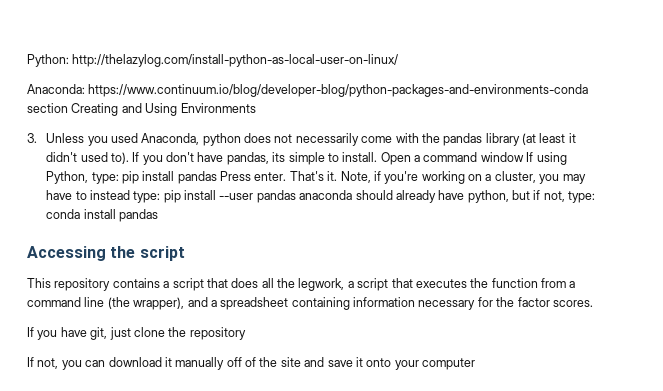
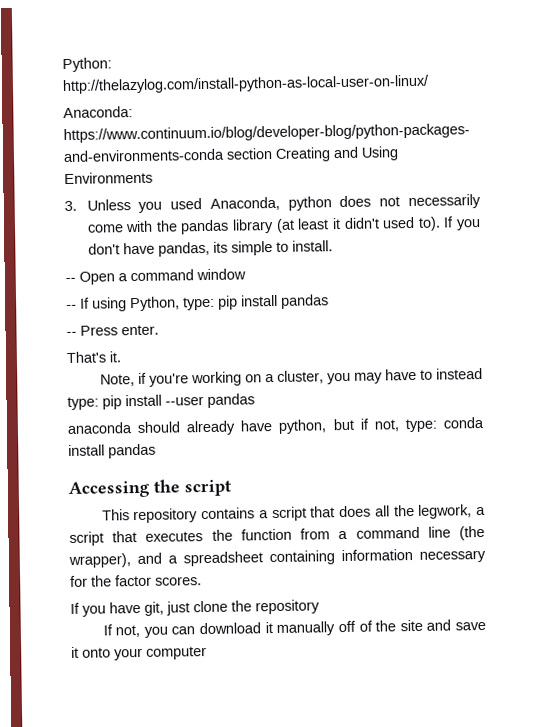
- If you don't have pandas, its simple to install. Open a command window If using Python, type: pip install pandas Press enter. That's it. Note, if you're working on a cluster, you may have to instead type: pip install --user pandas anaconda should already have python, but if not, type: conda install pandas
+ If you don't have pandas, its simple to install.
+ -- Open a command window
+ -- If using Python, type: pip install pandas
+ -- Press enter.
+ That's it.
+ Note, if you're working on a cluster, you may have to instead type: pip install --user pandas
+ anaconda should already have python, but if not, type: conda install pandas

